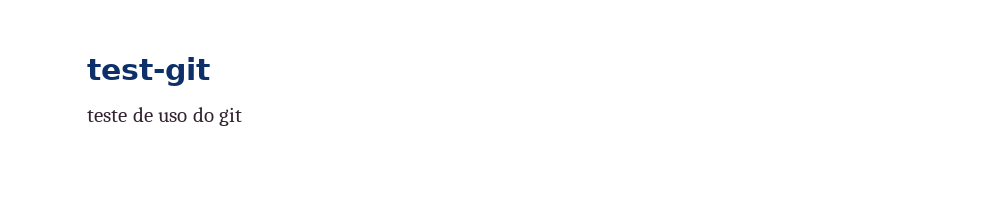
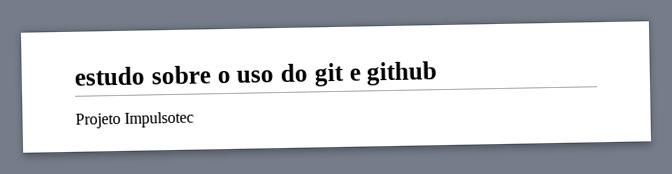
- test-git
- teste de uso do git
+ estudo sobre o uso do git e github
+ Projeto Impulsotec

